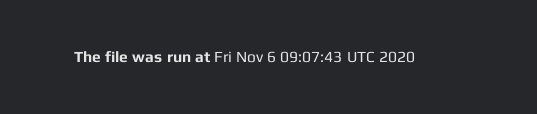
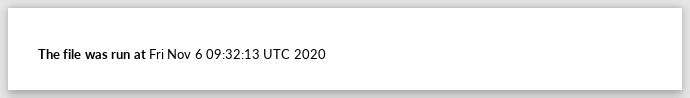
- The file was run at Fri Nov 6 09:07:43 UTC 2020
+ The file was run at Fri Nov 6 09:32:13 UTC 2020

